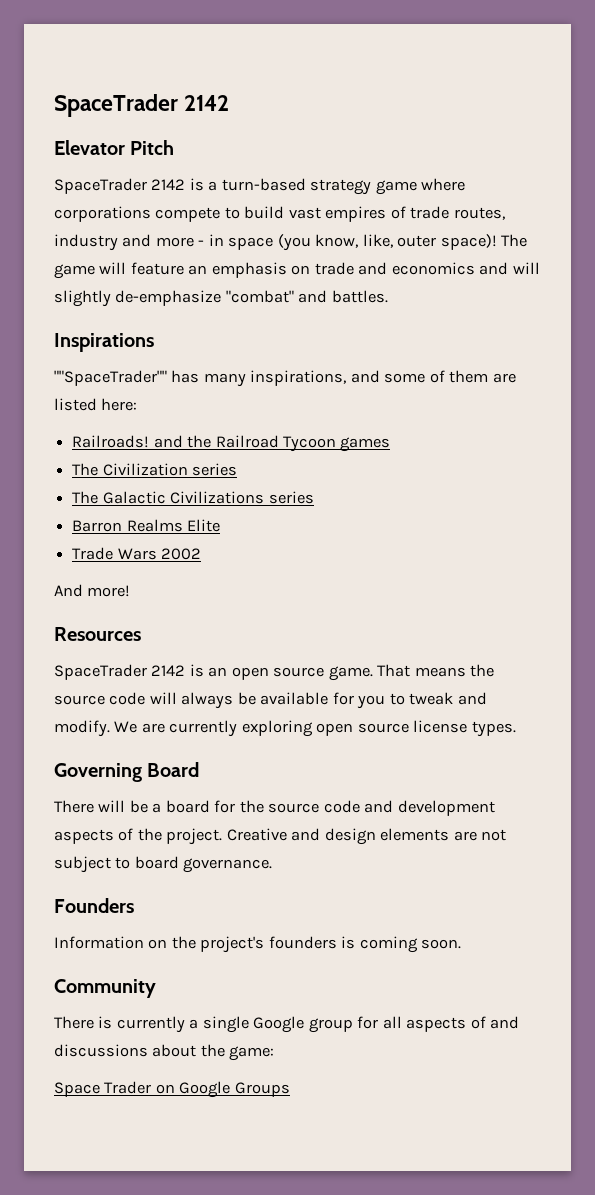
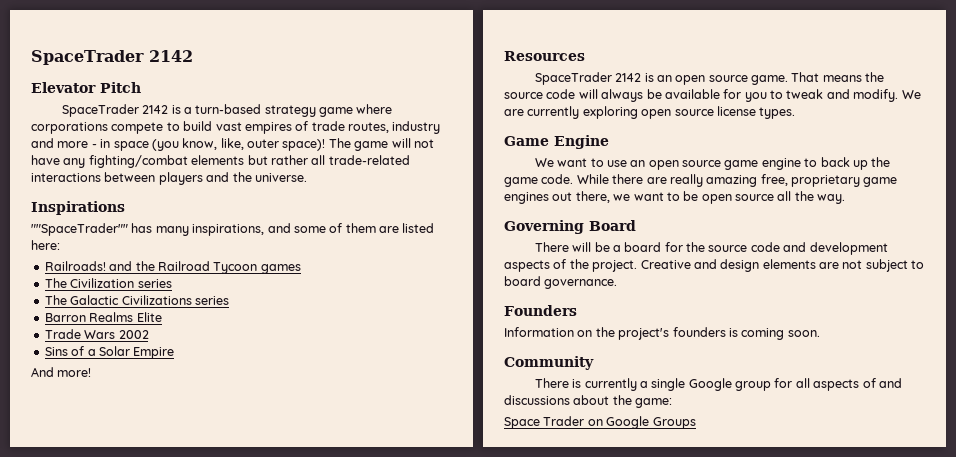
- The game will feature an emphasis on trade and economics and will slightly de-emphasize "combat" and battles.
+ The game will not have any fighting/combat elements but rather all trade-related interactions between players and the universe.
+ Sins of a Solar Empire
+ Game Engine
+ We want to use an open source game engine to back up the game code. While there are really amazing free, proprietary game engines out there, we want to be open source all the way.

